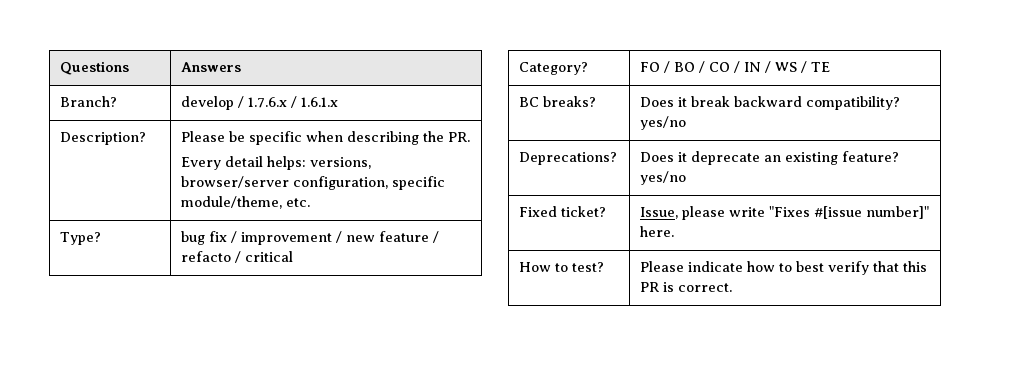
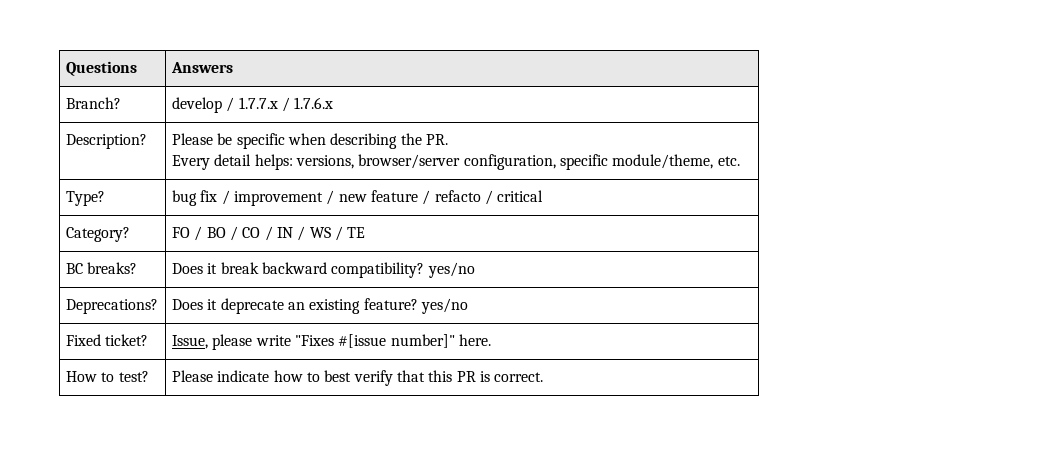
- Branch? | develop / 1.7.6.x / 1.6.1.x
+ Branch? | develop / 1.7.7.x / 1.7.6.x

